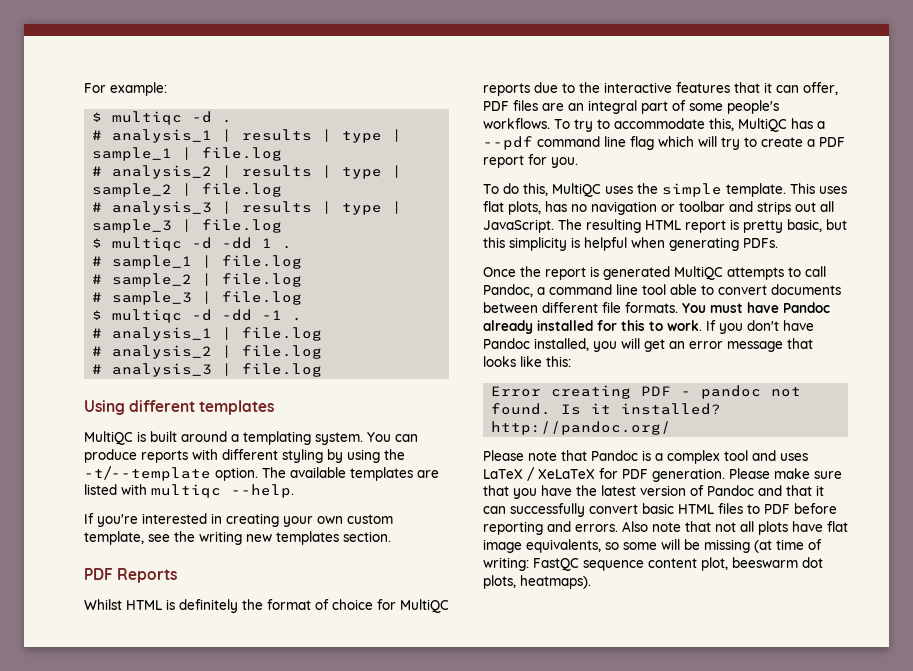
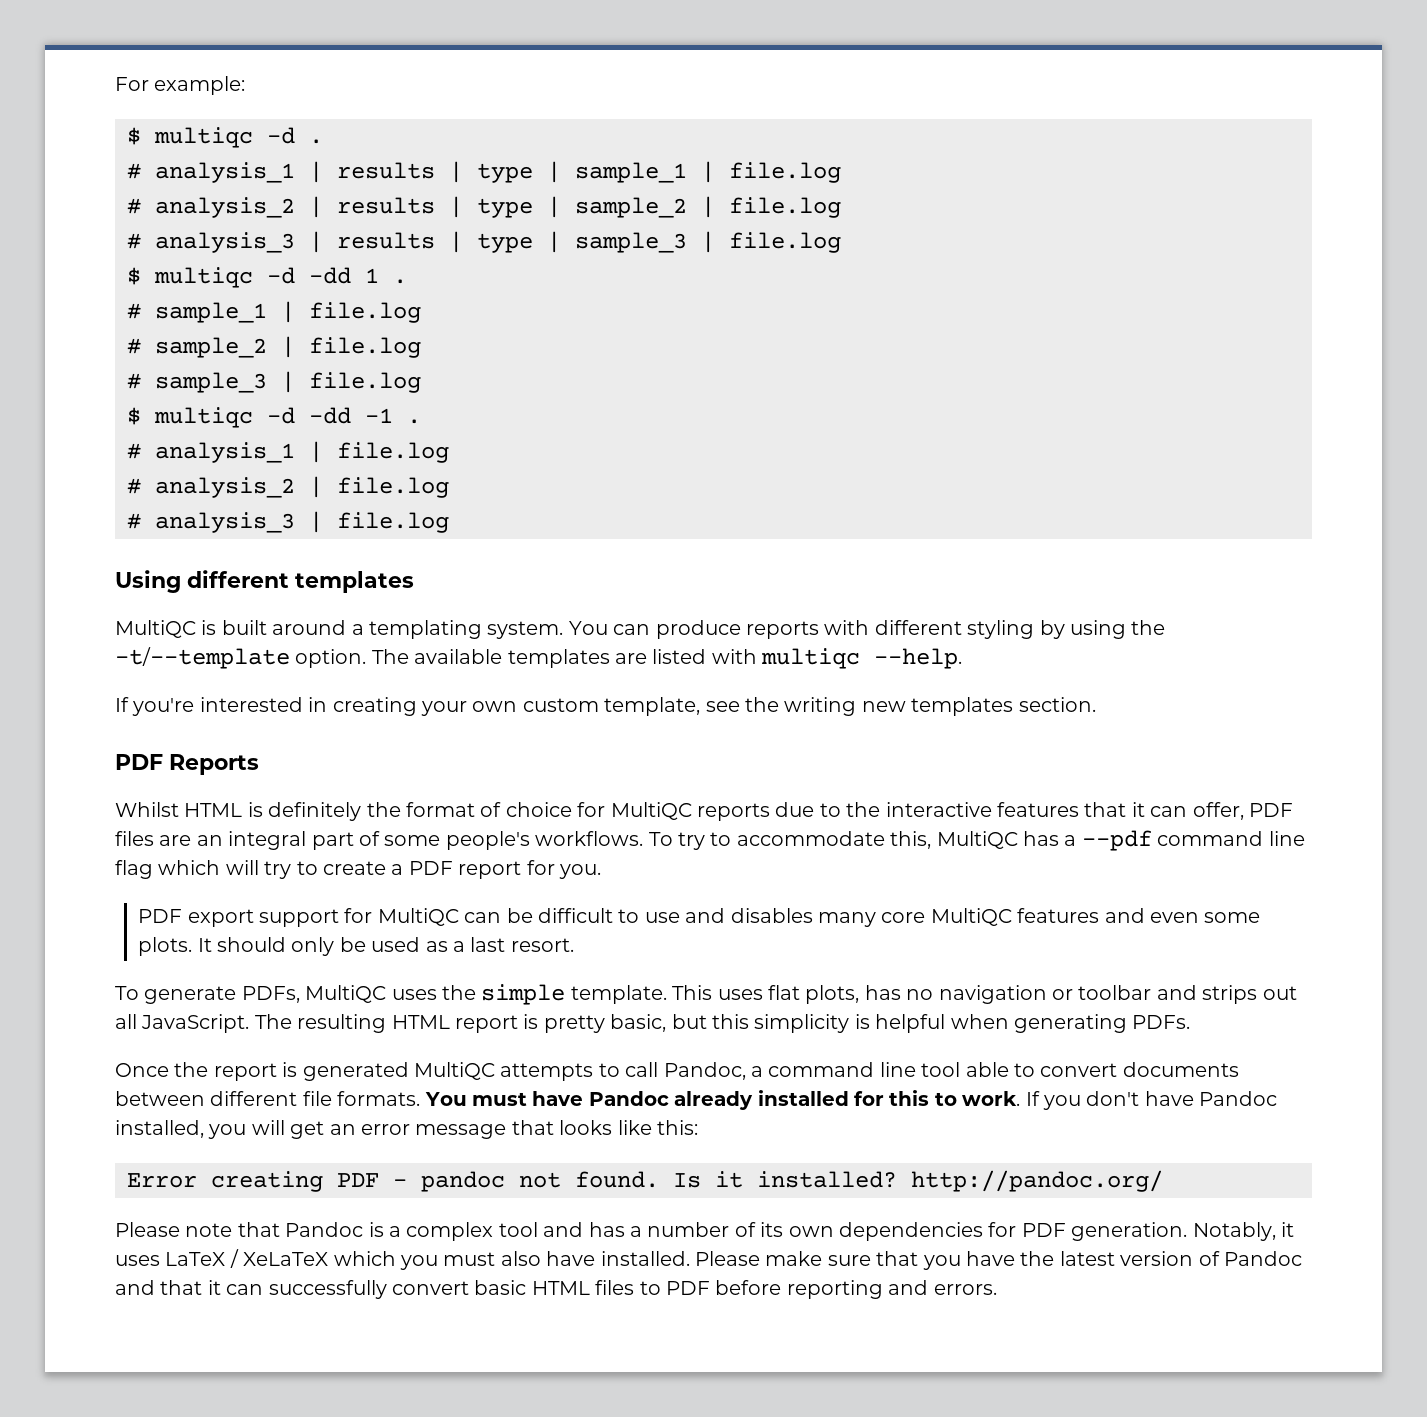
- To do this, MultiQC uses the simple template.
+ PDF export support for MultiQC can be difficult to use and disables many core MultiQC features and even some plots. It should only be used as a last resort.
+ To generate PDFs, MultiQC uses the simple template.
- Please note that Pandoc is a complex tool and uses LaTeX / XeLaTeX for PDF generation.
+ Please note that Pandoc is a complex tool and has a number of its own dependencies for PDF generation. Notably, it uses LaTeX / XeLaTeX which you must also have installed.
- Also note that not all plots have flat image equivalents, so some will be missing (at time of writing: FastQC sequence content plot, beeswarm dot plots, heatmaps).

